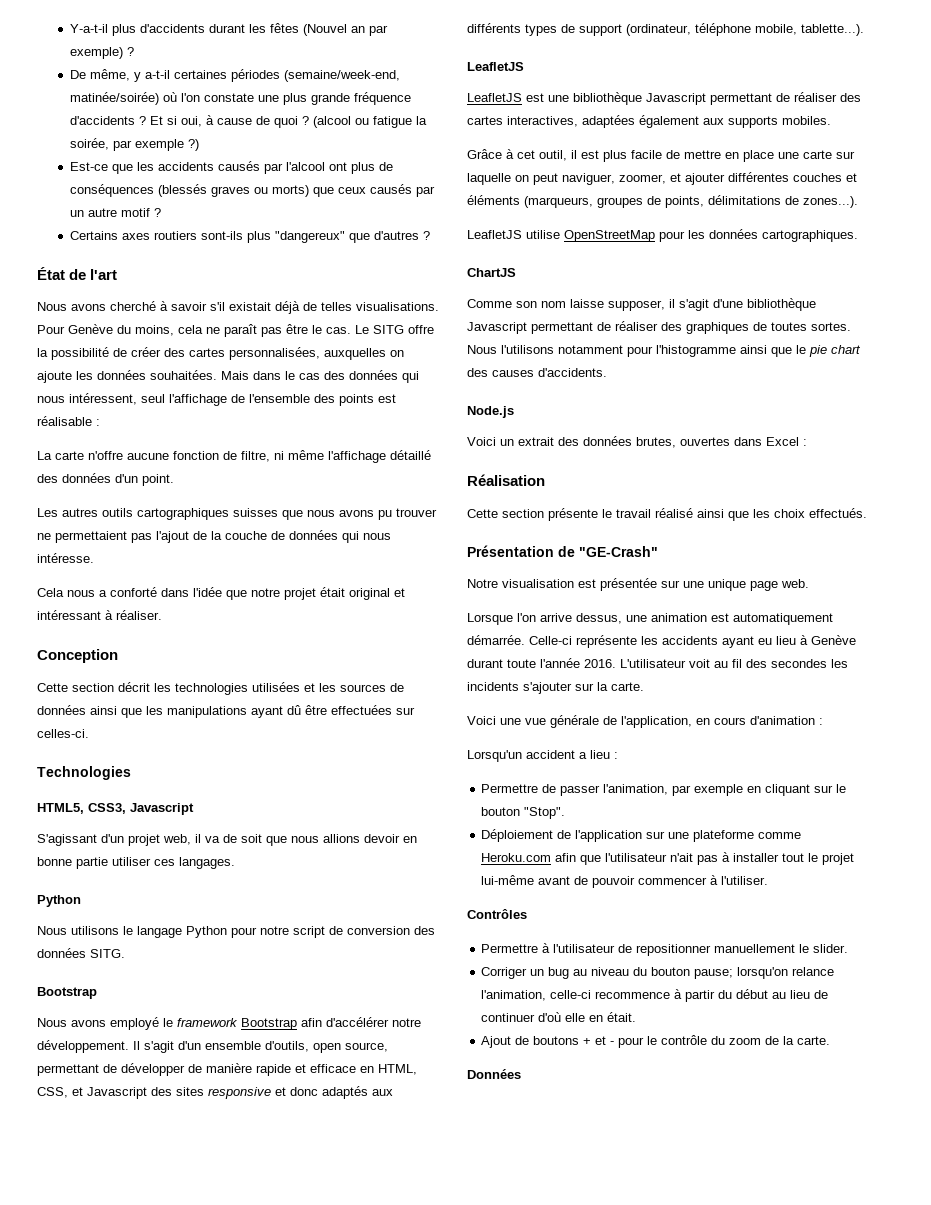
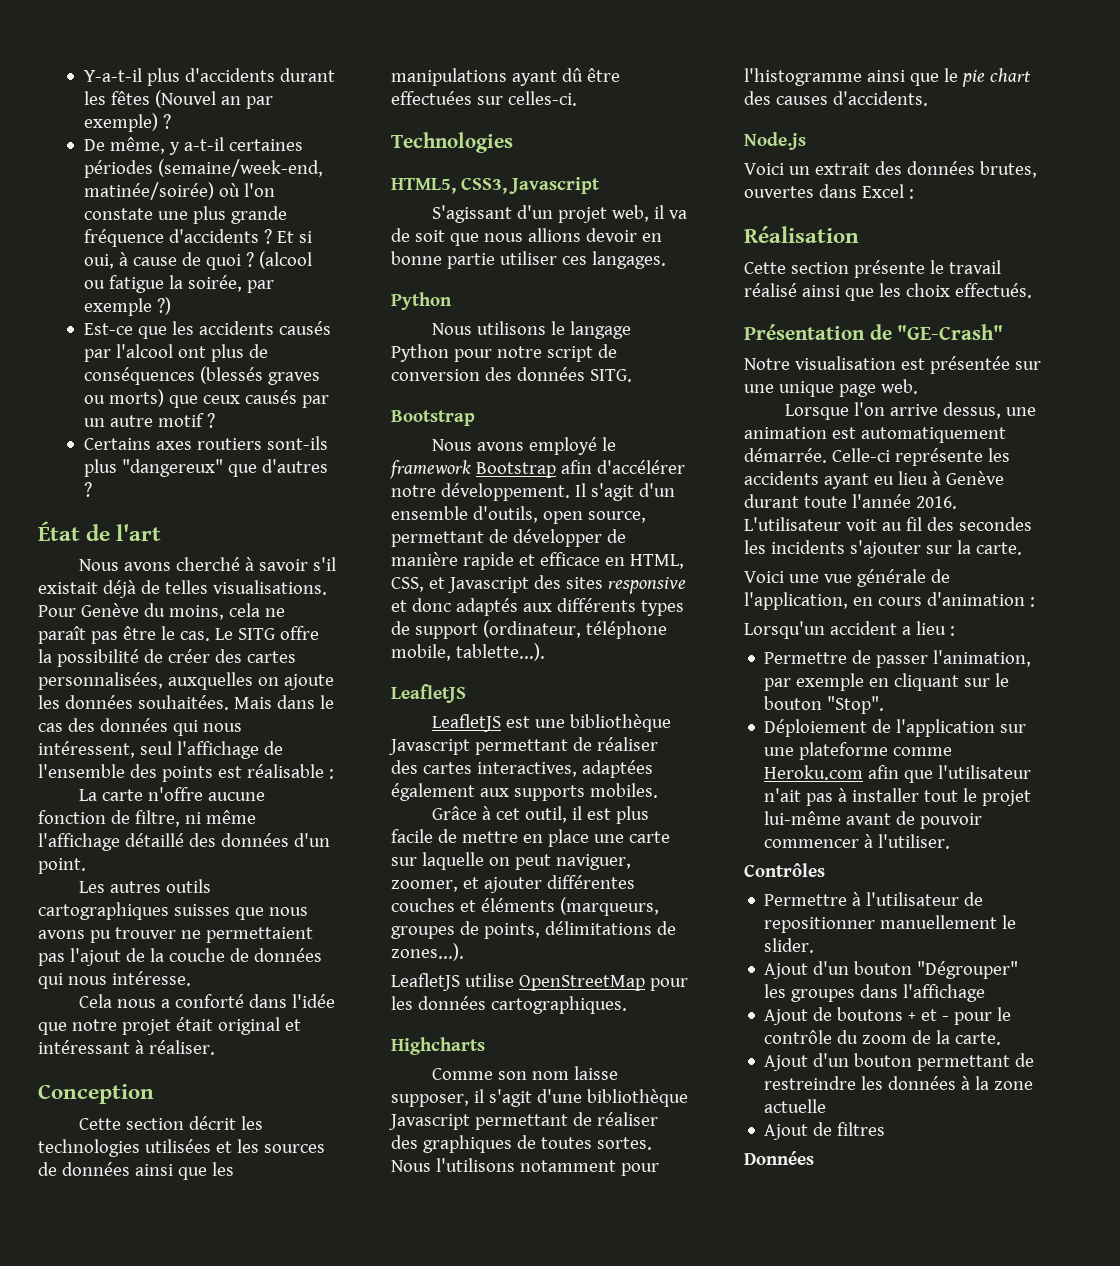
- ChartJS
+ Highcharts
- Corriger un bug au niveau du bouton pause; lorsqu'on relance l'animation, celle-ci recommence à partir du début au lieu de continuer d'où elle en était.
+ Ajout d'un bouton "Dégrouper" les groupes dans l'affichage
+ Ajout d'un bouton permettant de restreindre les données à la zone actuelle
+ Ajout de filtres

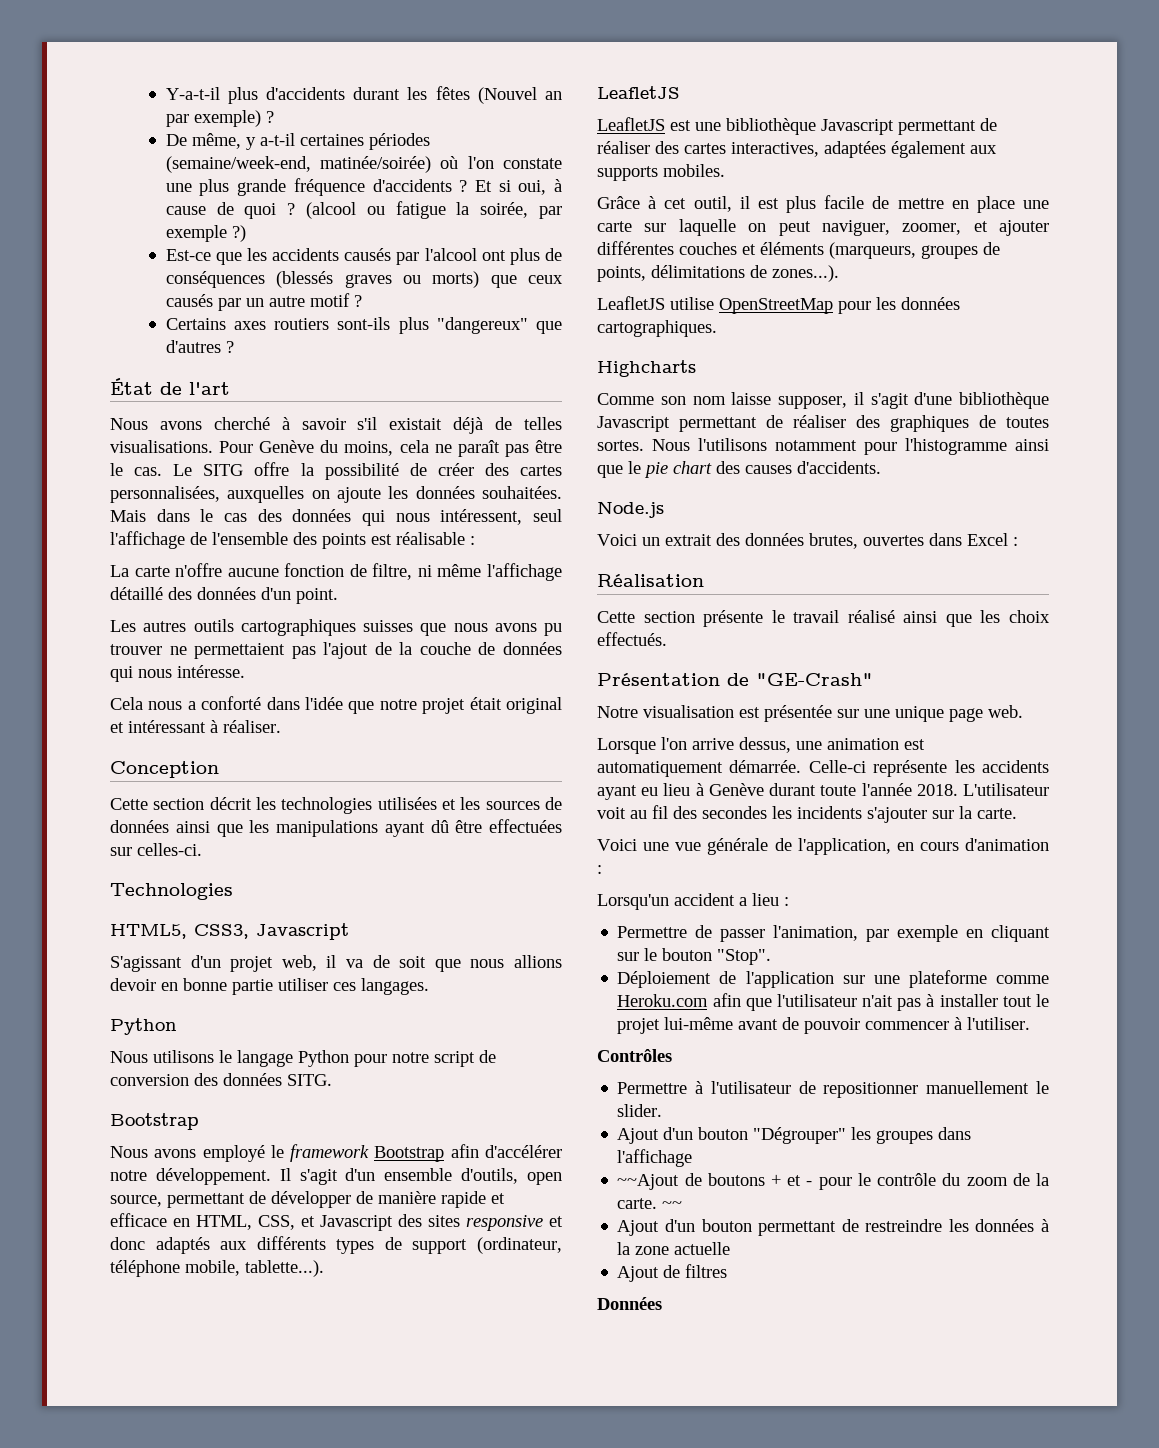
- Celle-ci représente les accidents ayant eu lieu à Genève durant toute l'année 2016.
+ Celle-ci représente les accidents ayant eu lieu à Genève durant toute l'année 2018.
- Ajout de boutons + et - pour le contrôle du zoom de la carte.
+ ~~Ajout de boutons + et - pour le contrôle du zoom de la carte. ~~

